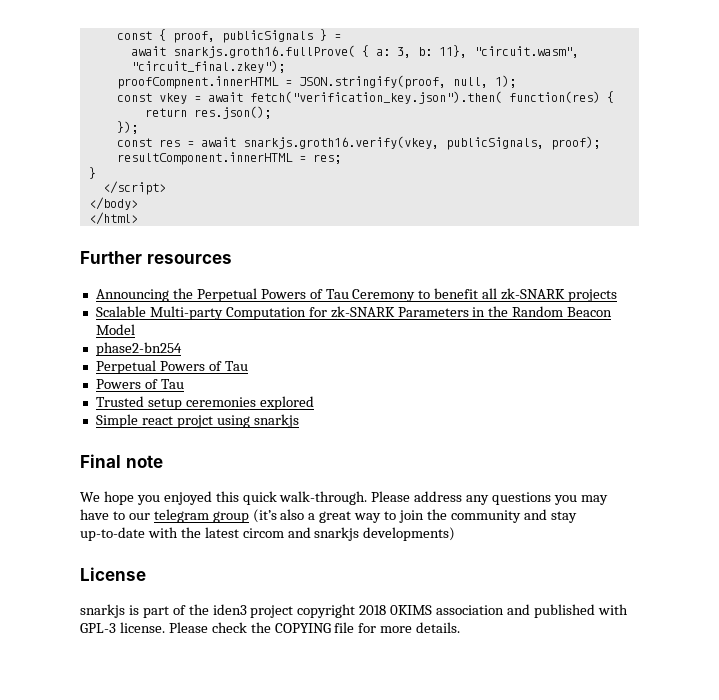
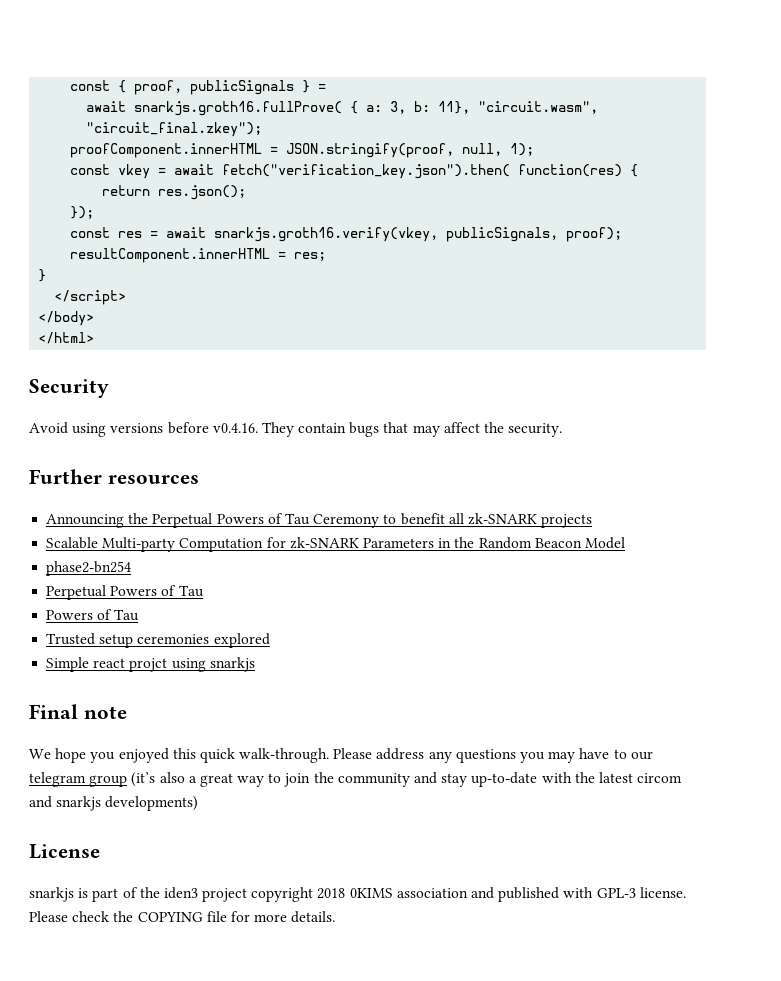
- proofCompnent.innerHTML = JSON.stringify(proof, null, 1);
+ proofComponent.innerHTML = JSON.stringify(proof, null, 1);
+ Security
+ Avoid using versions before v0.4.16. They contain bugs that may affect the security.

